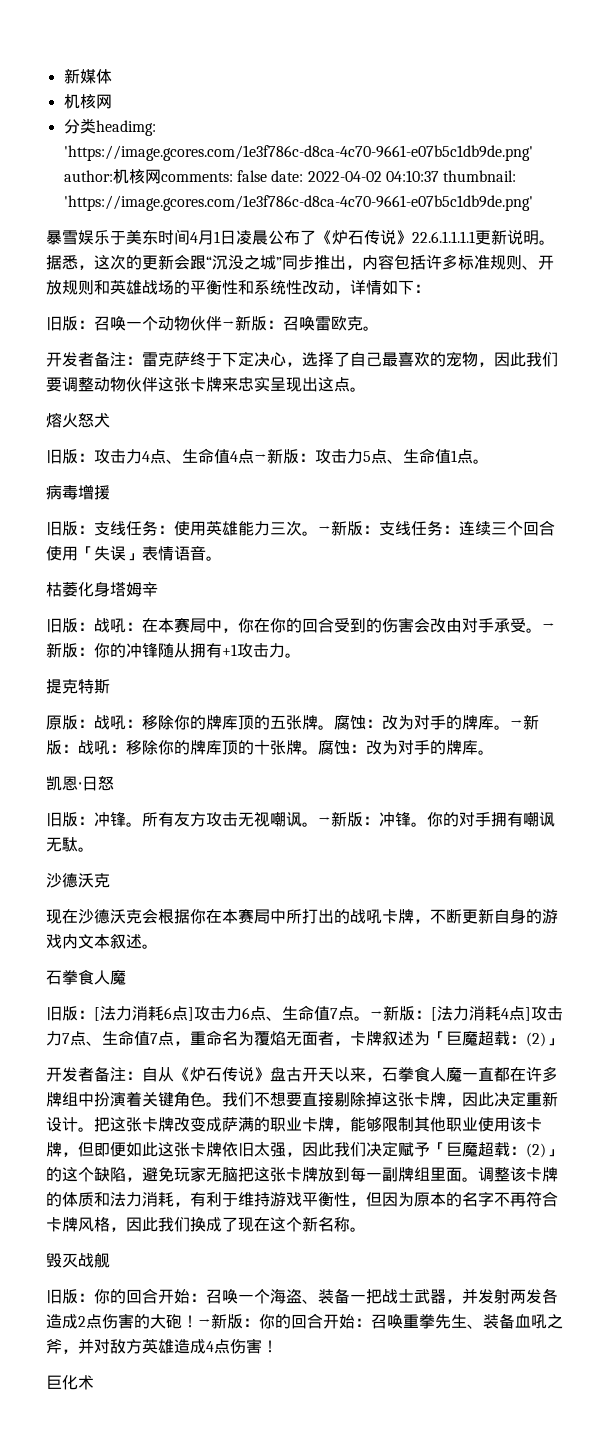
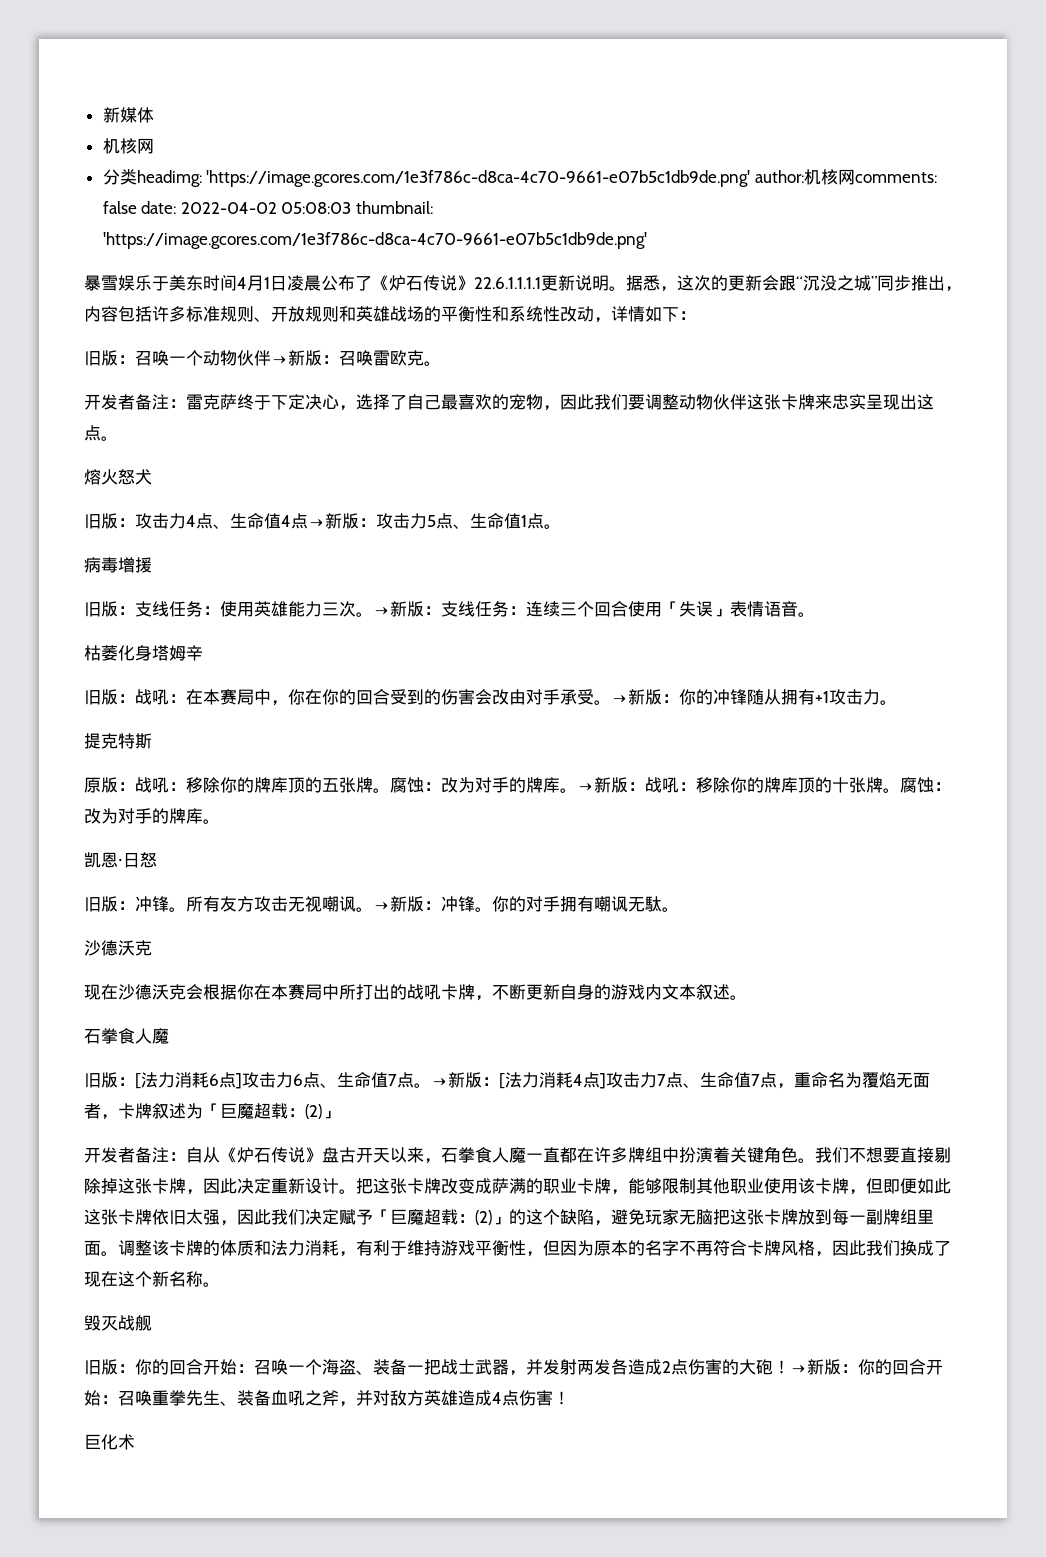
- 分类headimg: 'https://image.gcores.com/1e3f786c-d8ca-4c70-9661-e07b5c1db9de.png' author:机核网comments: false date: 2022-04-02 04:10:37 thumbnail: 'https://image.gcores.com/1e3f786c-d8ca-4c70-9661-e07b5c1db9de.png'
+ 分类headimg: 'https://image.gcores.com/1e3f786c-d8ca-4c70-9661-e07b5c1db9de.png' author:机核网comments: false date: 2022-04-02 05:08:03 thumbnail: 'https://image.gcores.com/1e3f786c-d8ca-4c70-9661-e07b5c1db9de.png'

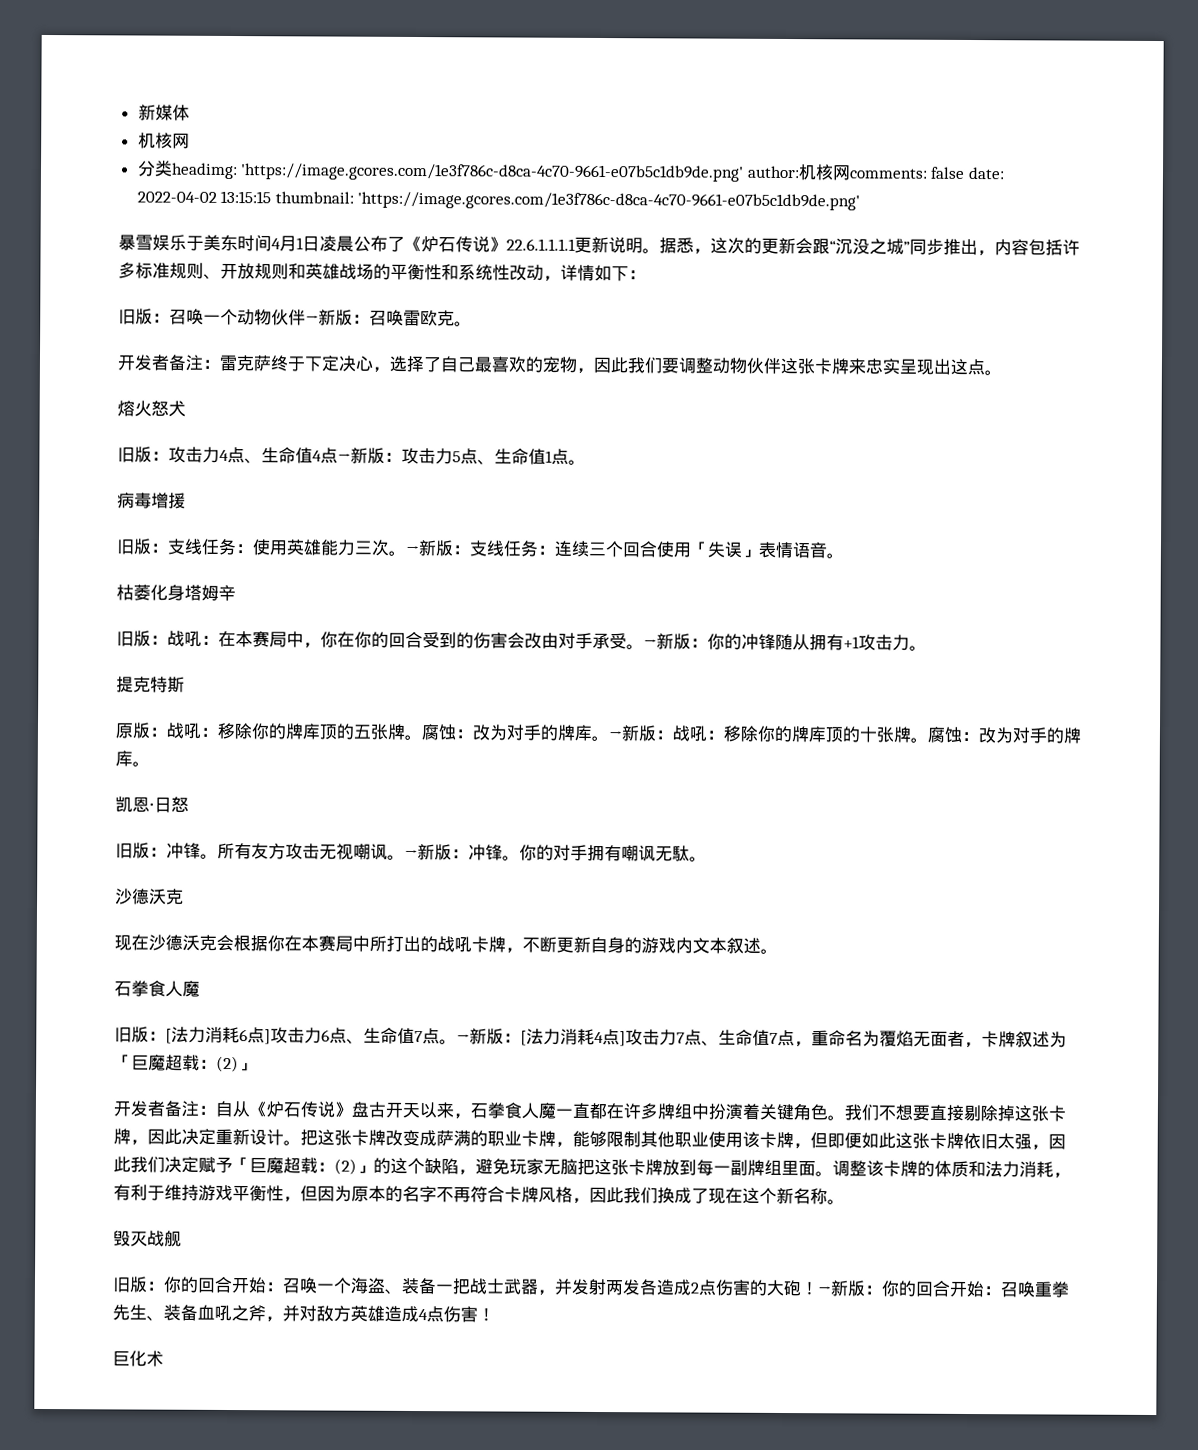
- 分类headimg: 'https://image.gcores.com/1e3f786c-d8ca-4c70-9661-e07b5c1db9de.png' author:机核网comments: false date: 2022-04-02 05:08:03 thumbnail: 'https://image.gcores.com/1e3f786c-d8ca-4c70-9661-e07b5c1db9de.png'
+ 分类headimg: 'https://image.gcores.com/1e3f786c-d8ca-4c70-9661-e07b5c1db9de.png' author:机核网comments: false date: 2022-04-02 13:15:15 thumbnail: 'https://image.gcores.com/1e3f786c-d8ca-4c70-9661-e07b5c1db9de.png'

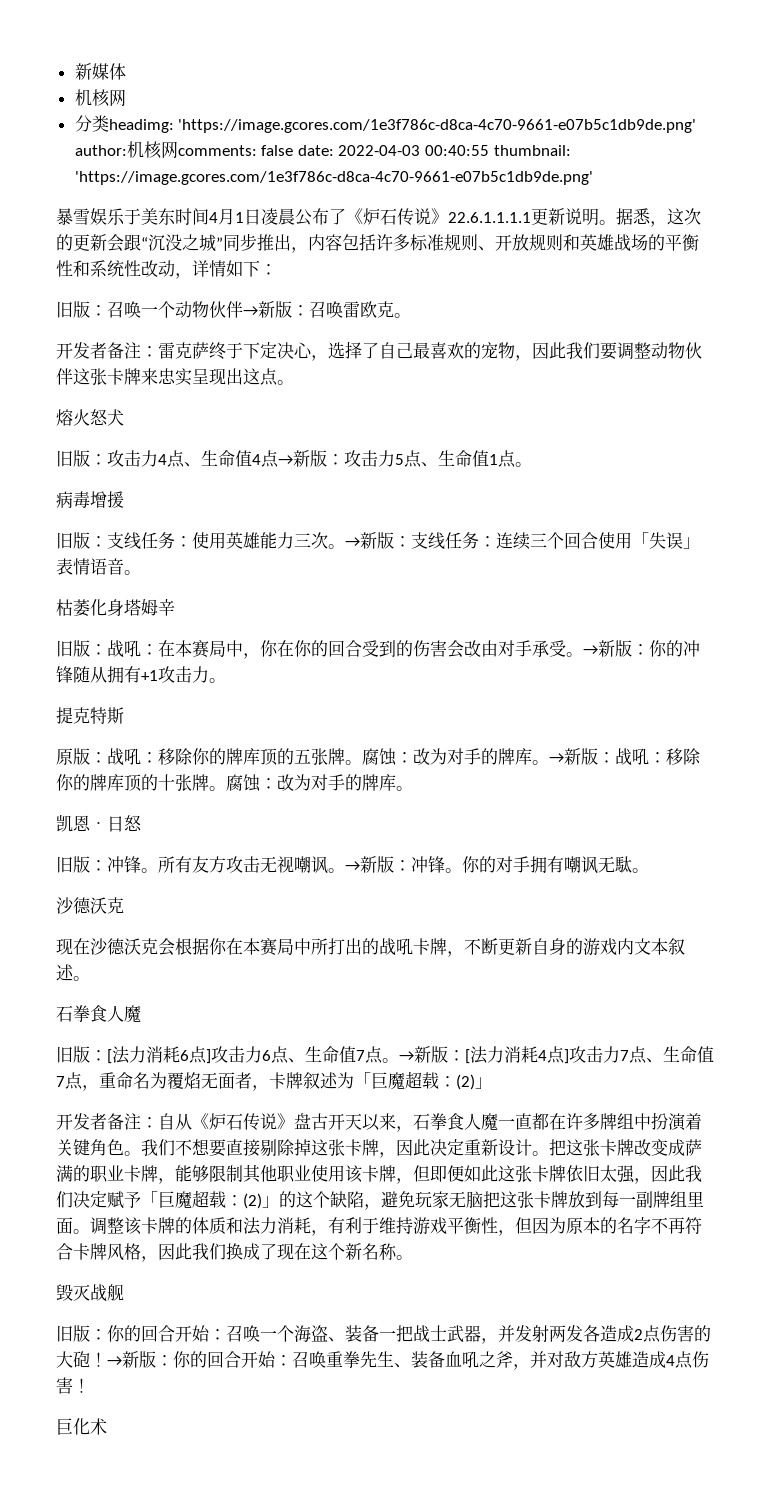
- 分类headimg: 'https://image.gcores.com/1e3f786c-d8ca-4c70-9661-e07b5c1db9de.png' author:机核网comments: false date: 2022-04-02 13:15:15 thumbnail: 'https://image.gcores.com/1e3f786c-d8ca-4c70-9661-e07b5c1db9de.png'
+ 分类headimg: 'https://image.gcores.com/1e3f786c-d8ca-4c70-9661-e07b5c1db9de.png' author:机核网comments: false date: 2022-04-03 00:40:55 thumbnail: 'https://image.gcores.com/1e3f786c-d8ca-4c70-9661-e07b5c1db9de.png'

